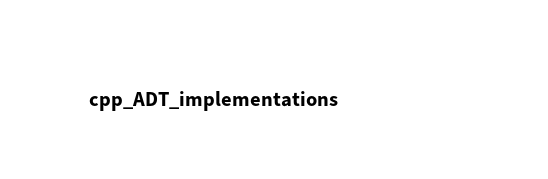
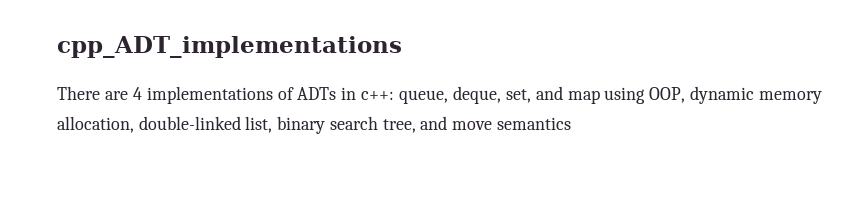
+ There are 4 implementations of ADTs in c++: queue, deque, set, and map using OOP, dynamic memory allocation, double-linked list, binary search tree, and move semantics

